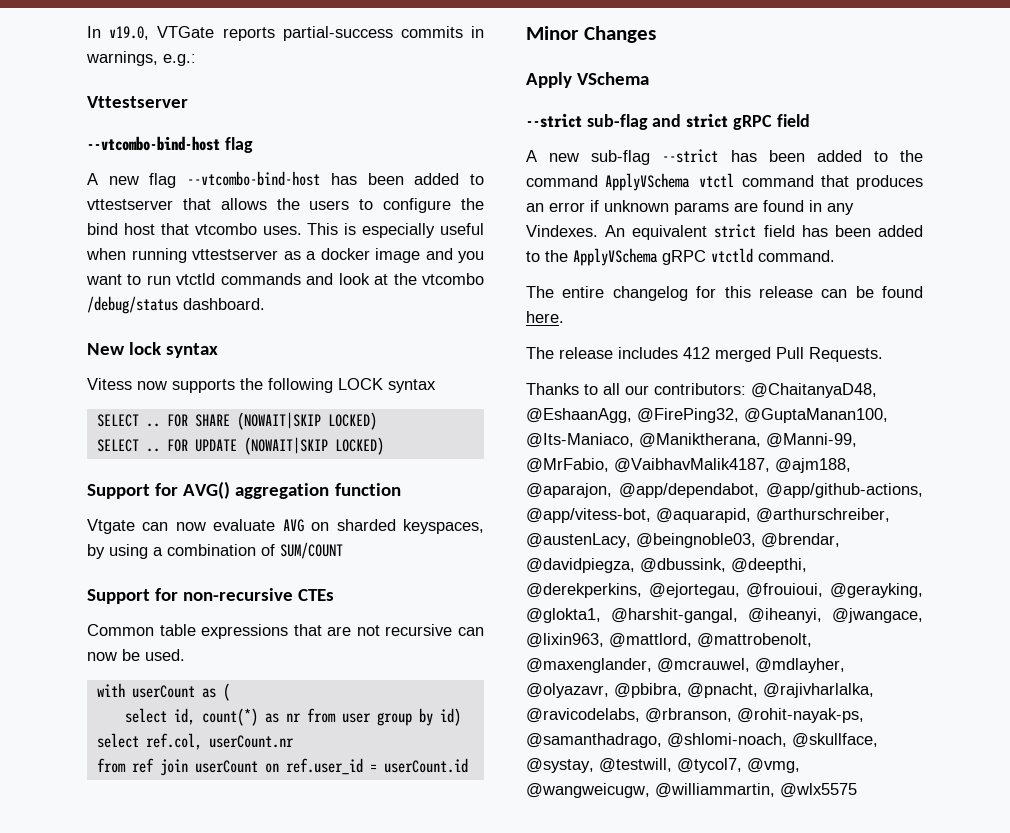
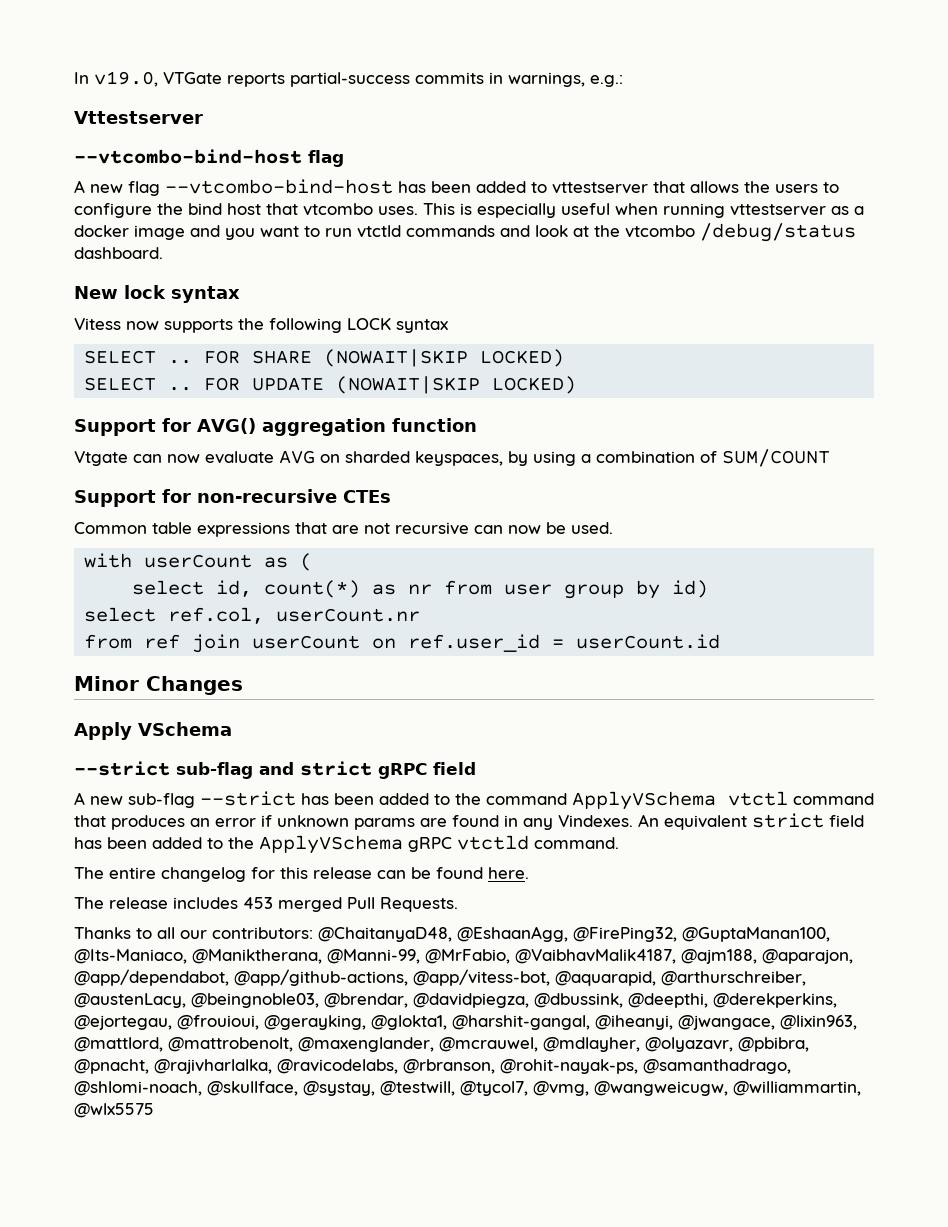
- The release includes 412 merged Pull Requests.
+ The release includes 453 merged Pull Requests.

